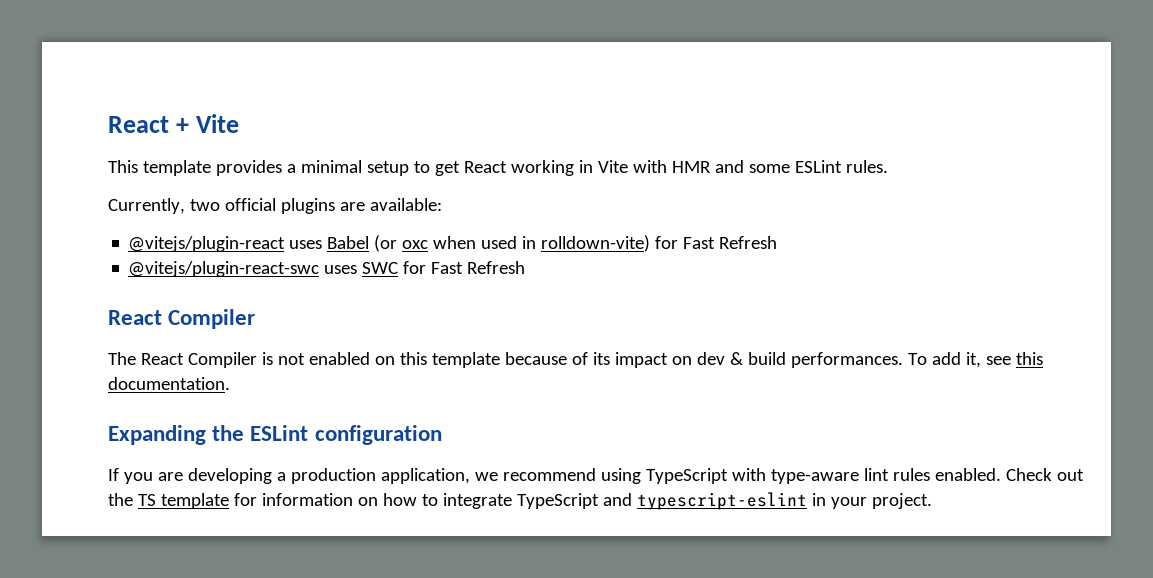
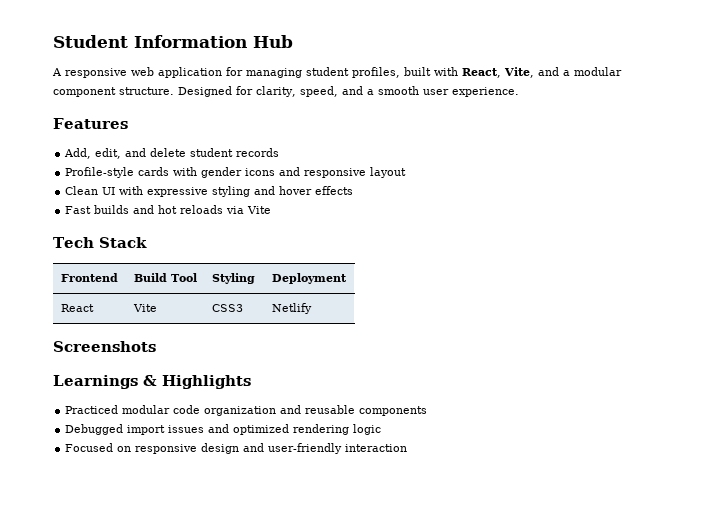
- React + Vite
- This template provides a minimal setup to get React working in Vite with HMR and some ESLint rules.
- Currently, two official plugins are available:
- @vitejs/plugin-react uses Babel (or oxc when used in rolldown-vite) for Fast Refresh
- @vitejs/plugin-react-swc uses SWC for Fast Refresh
- React Compiler
- The React Compiler is not enabled on this template because of its impact on dev & build performances. To add it, see this documentation.
- Expanding the ESLint configuration
- If you are developing a production application, we recommend using TypeScript with type-aware lint rules enabled. Check out the TS template for information on how to integrate TypeScript and typescript-eslint in your project.
+ Student Information Hub
+ A responsive web application for managing student profiles, built with React, Vite, and a modular component structure. Designed for clarity, speed, and a smooth user experience.
+ Features
+ Add, edit, and delete student records
+ Profile-style cards with gender icons and responsive layout
+ Clean UI with expressive styling and hover effects
+ Fast builds and hot reloads via Vite
+ Tech Stack
+ Frontend | Build Tool | Styling | Deployment
+ React | Vite | CSS3 | Netlify
+ Screenshots
+ Learnings & Highlights
+ Practiced modular code organization and reusable components
+ Debugged import issues and optimized rendering logic
+ Focused on responsive design and user-friendly interaction

